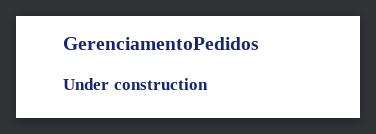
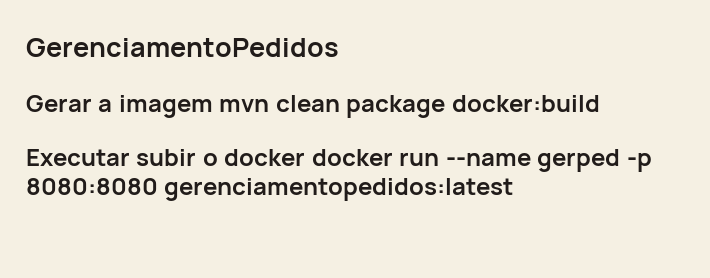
- Under construction
+ Gerar a imagem mvn clean package docker:build
+ Executar subir o docker docker run --name gerped -p 8080:8080 gerenciamentopedidos:latest

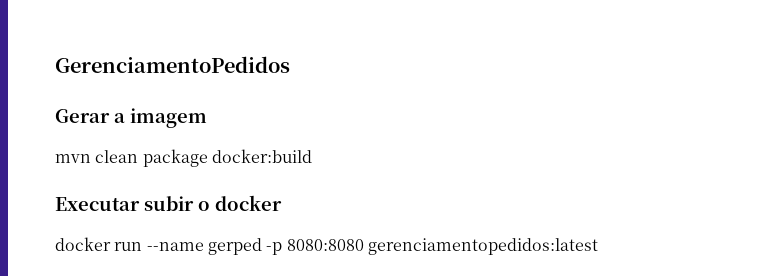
- Gerar a imagem mvn clean package docker:build
+ Gerar a imagem
+ mvn clean package docker:build
- Executar subir o docker docker run --name gerped -p 8080:8080 gerenciamentopedidos:latest
+ Executar subir o docker
+ docker run --name gerped -p 8080:8080 gerenciamentopedidos:latest

